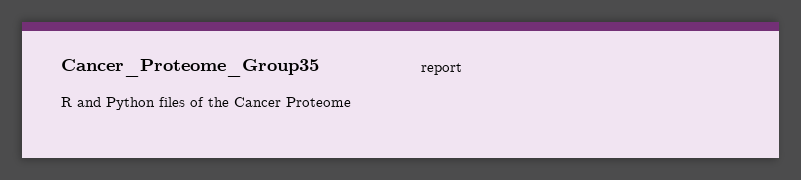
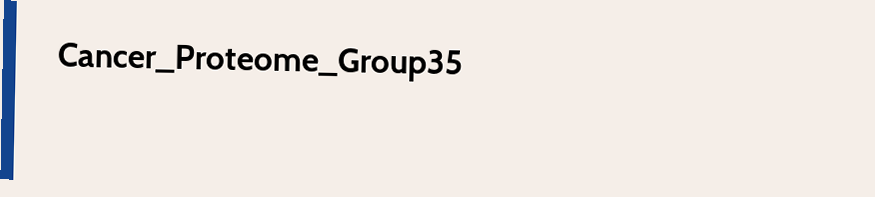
- R and Python files of the Cancer Proteome report

